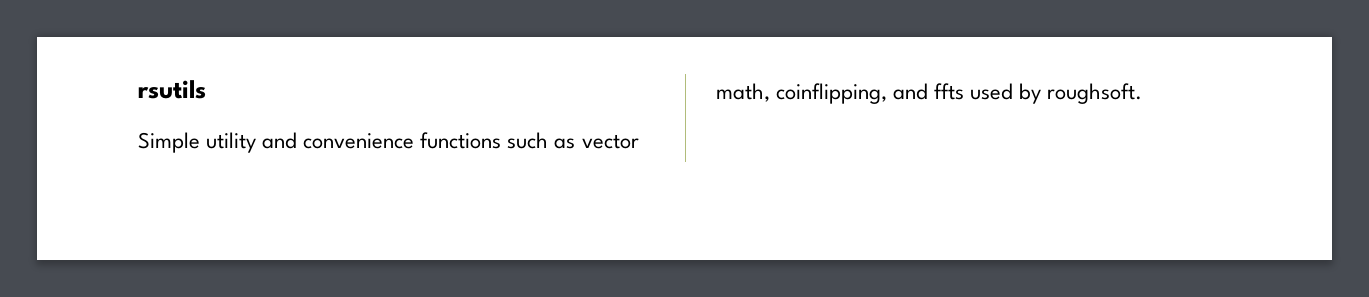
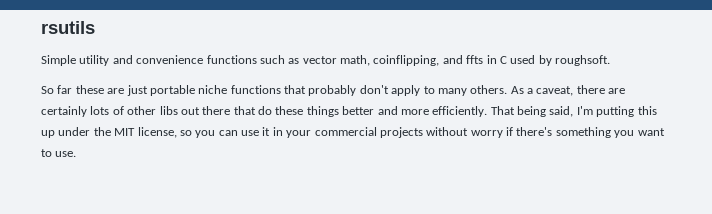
- Simple utility and convenience functions such as vector math, coinflipping, and ffts used by roughsoft.
+ Simple utility and convenience functions such as vector math, coinflipping, and ffts in C used by roughsoft.
+ So far these are just portable niche functions that probably don't apply to many others. As a caveat, there are certainly lots of other libs out there that do these things better and more efficiently. That being said, I'm putting this up under the MIT license, so you can use it in your commercial projects without worry if there's something you want to use.

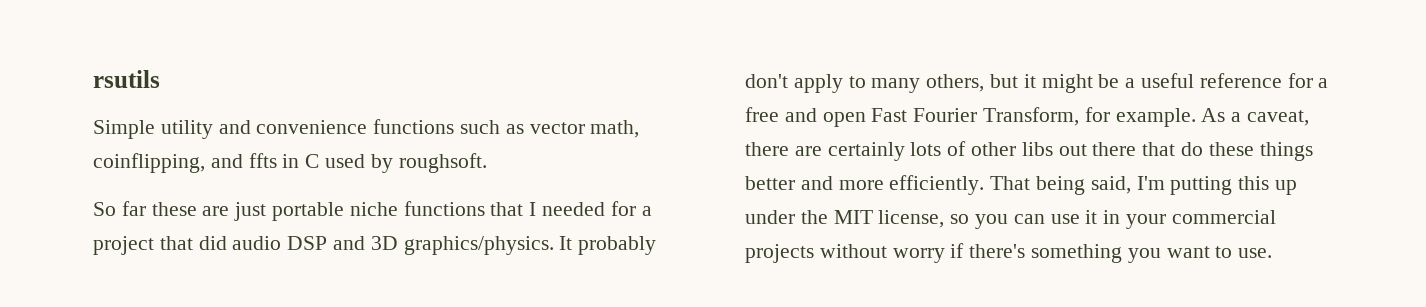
- So far these are just portable niche functions that probably don't apply to many others.
+ So far these are just portable niche functions that I needed for a project that did audio DSP and 3D graphics/physics. It probably don't apply to many others, but it might be a useful reference for a free and open Fast Fourier Transform, for example.

